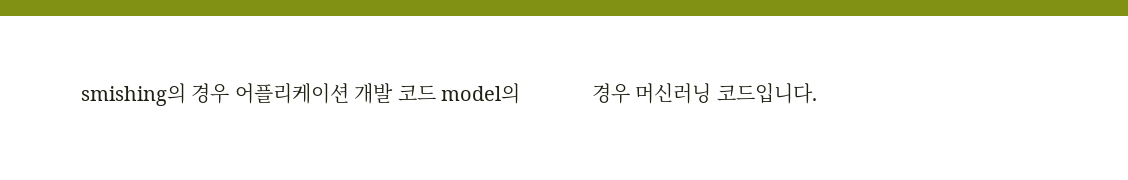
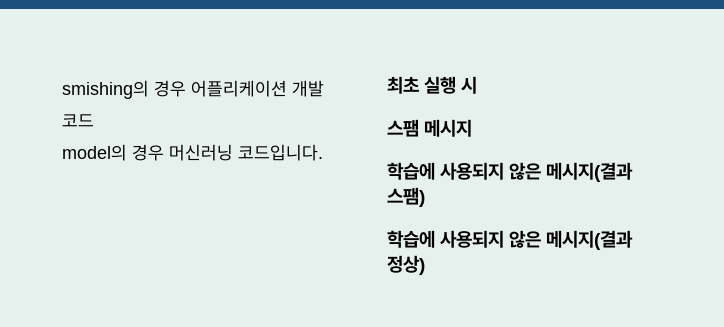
- smishing의 경우 어플리케이션 개발 코드 model의 경우 머신러닝 코드입니다.
+ smishing의 경우 어플리케이션 개발 코드
+ model의 경우 머신러닝 코드입니다.
+ 최초 실행 시
+ 스팸 메시지
+ 학습에 사용되지 않은 메시지(결과 스팸)
+ 학습에 사용되지 않은 메시지(결과 정상)

